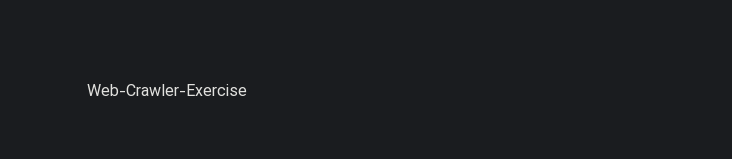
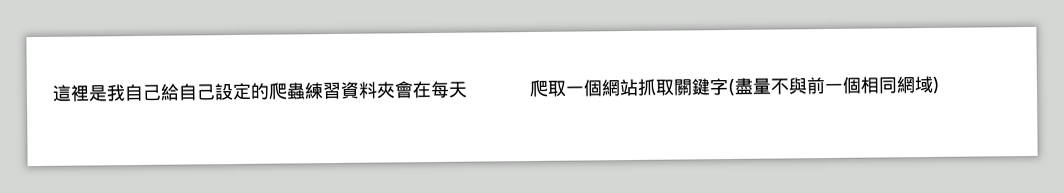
- Web-Crawler-Exercise
+ 這裡是我自己給自己設定的爬蟲練習資料夾會在每天爬取一個網站抓取關鍵字(盡量不與前一個相同網域)

